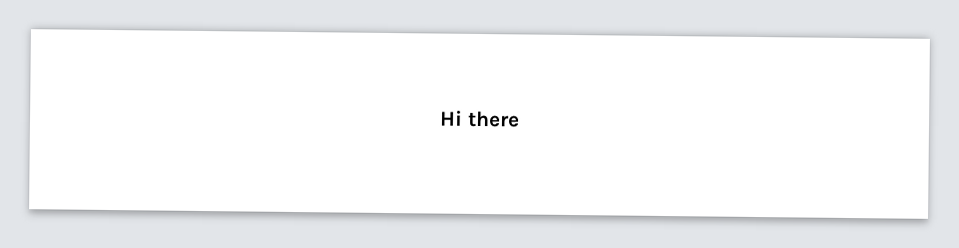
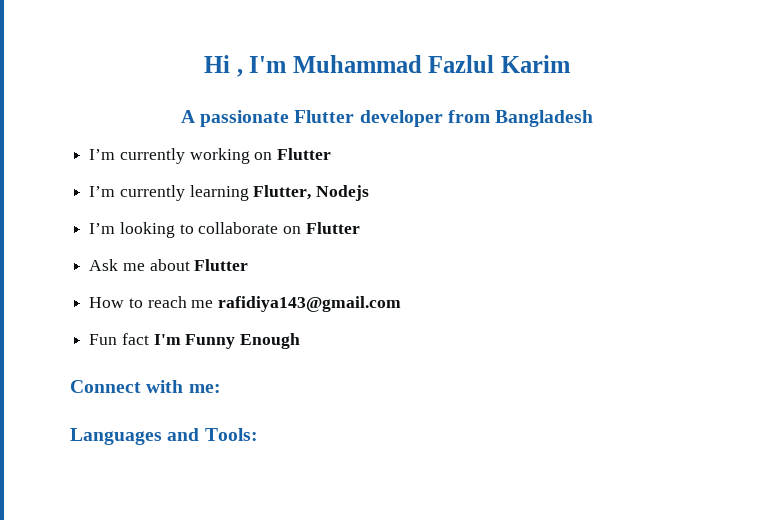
- Hi there
+ Hi , I'm Muhammad Fazlul Karim
+ A passionate Flutter developer from Bangladesh
+ I’m currently working on Flutter
+ I’m currently learning Flutter, Nodejs
+ I’m looking to collaborate on Flutter
+ Ask me about Flutter
+ How to reach me rafidiya143@gmail.com
+ Fun fact I'm Funny Enough
+ Connect with me:
+ Languages and Tools:

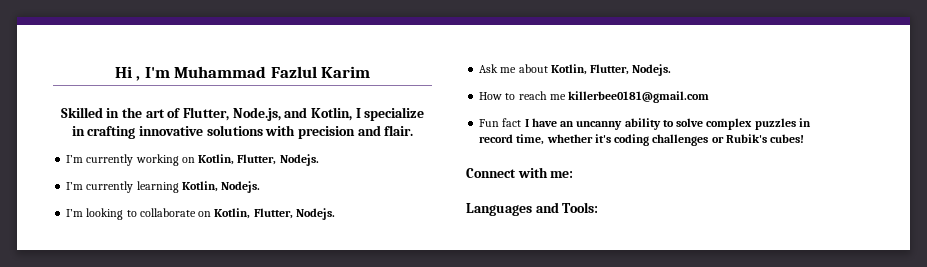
- A passionate Flutter developer from Bangladesh
+ Skilled in the art of Flutter, Node.js, and Kotlin, I specialize in crafting innovative solutions with precision and flair.
- I’m currently working on Flutter
+ I’m currently working on Kotlin, Flutter, Nodejs.
- I’m currently learning Flutter, Nodejs
+ I’m currently learning Kotlin, Nodejs.
- I’m looking to collaborate on Flutter
+ I’m looking to collaborate on Kotlin, Flutter, Nodejs.
- Ask me about Flutter
+ Ask me about Kotlin, Flutter, Nodejs.
- How to reach me rafidiya143@gmail.com
+ How to reach me killerbee0181@gmail.com
- Fun fact I'm Funny Enough
+ Fun fact I have an uncanny ability to solve complex puzzles in record time, whether it's coding challenges or Rubik's cubes!

